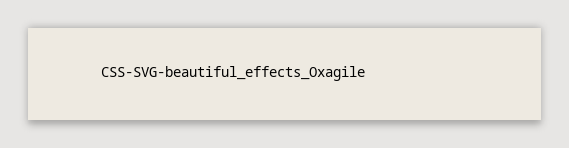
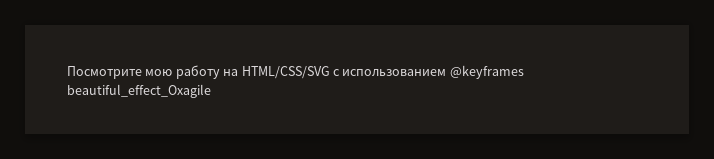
- CSS-SVG-beautiful_effects_Oxagile
+ Посмотрите мою работу на HTML/CSS/SVG c использованием @keyframes beautiful_effect_Oxagile

